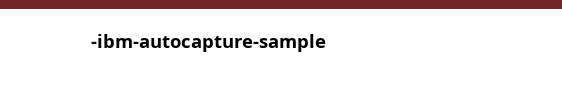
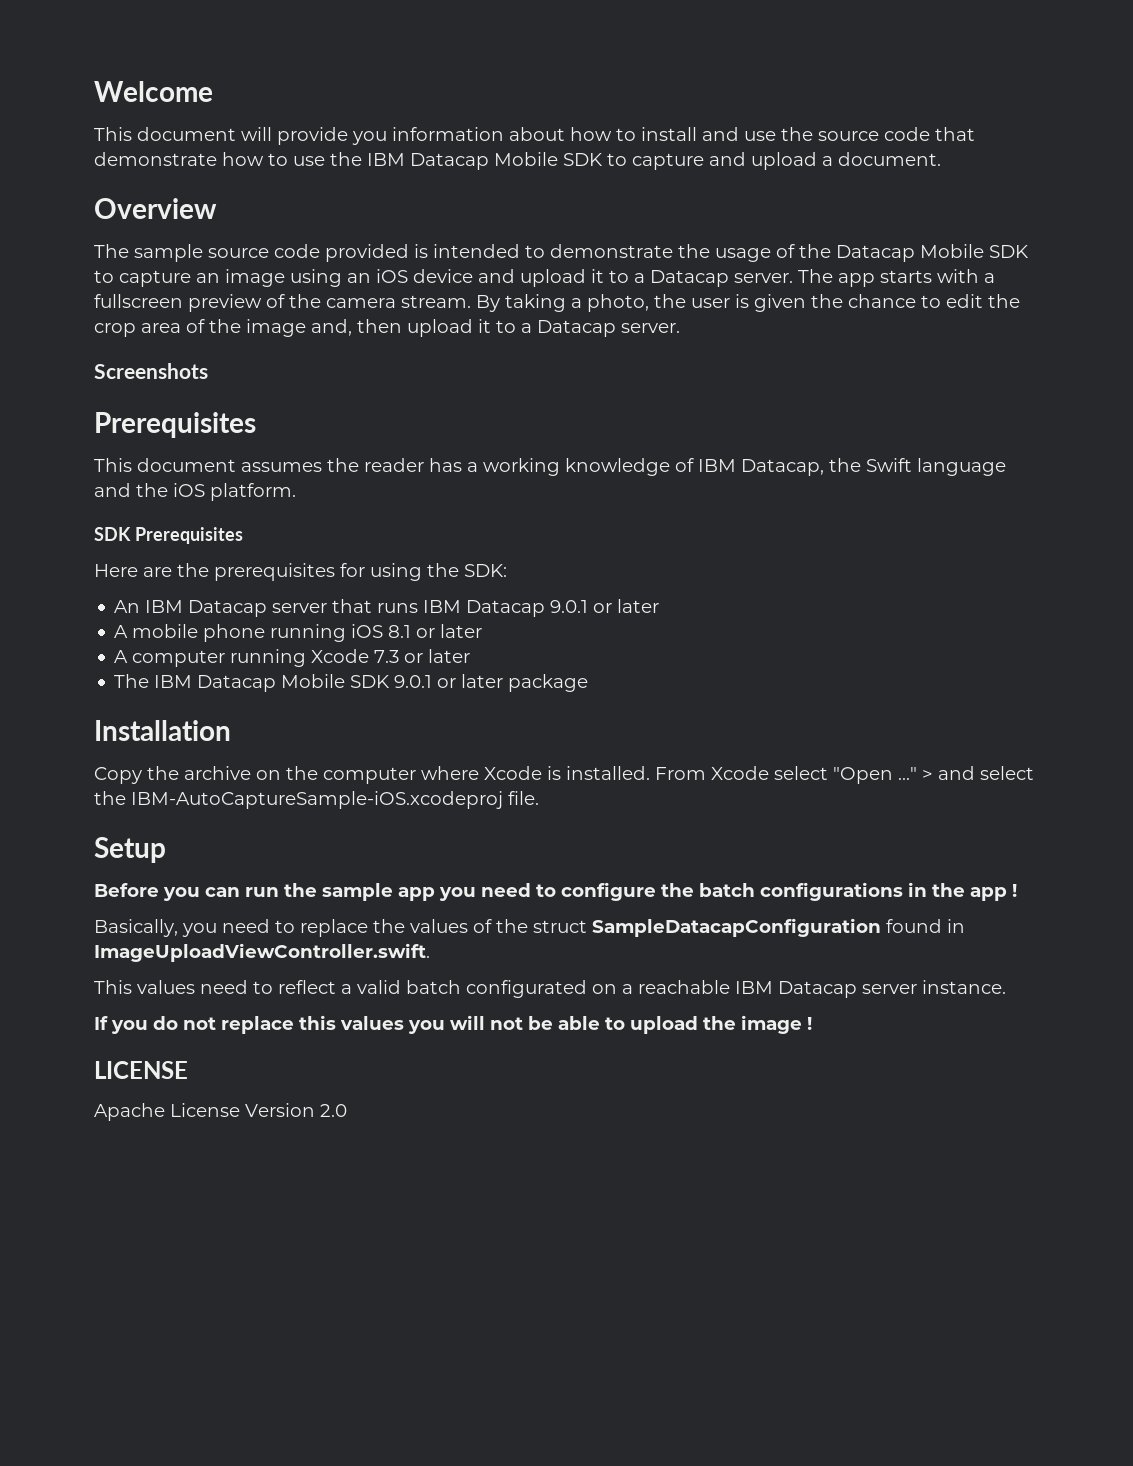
- -ibm-autocapture-sample
+ Welcome
+ This document will provide you information about how to install and use the source code that demonstrate how to use the IBM Datacap Mobile SDK to capture and upload a document.
+ Overview
+ The sample source code provided is intended to demonstrate the usage of the Datacap Mobile SDK to capture an image using an iOS device and upload it to a Datacap server. The app starts with a fullscreen preview of the camera stream. By taking a photo, the user is given the chance to edit the crop area of the image and, then upload it to a Datacap server.
+ Screenshots
+ Prerequisites
+ This document assumes the reader has a working knowledge of IBM Datacap, the Swift language and the iOS platform.
+ SDK Prerequisites
+ Here are the prerequisites for using the SDK:
+ An IBM Datacap server that runs IBM Datacap 9.0.1 or later
+ A mobile phone running iOS 8.1 or later
+ A computer running Xcode 7.3 or later
+ The IBM Datacap Mobile SDK 9.0.1 or later package
+ Installation
+ Copy the archive on the computer where Xcode is installed. From Xcode select "Open ..." > and select the IBM-AutoCaptureSample-iOS.xcodeproj file.
+ Setup
+ Before you can run the sample app you need to configure the batch configurations in the app !
+ Basically, you need to replace the values of the struct SampleDatacapConfiguration found in ImageUploadViewController.swift.
+ This values need to reflect a valid batch configurated on a reachable IBM Datacap server instance.
+ If you do not replace this values you will not be able to upload the image !
+ LICENSE
+ Apache License Version 2.0

